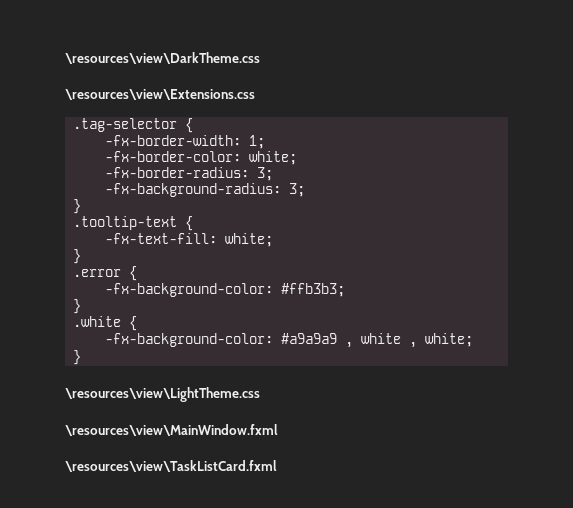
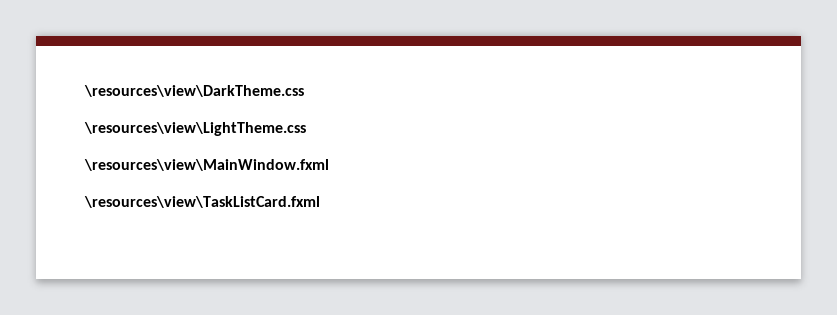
- \resources\view\Extensions.css
- .tag-selector {
- -fx-border-width: 1;
- -fx-border-color: white;
- -fx-border-radius: 3;
- -fx-background-radius: 3;
- }
- .tooltip-text {
- -fx-text-fill: white;
- }
- .error {
- -fx-background-color: #ffb3b3;
- }
- .white {
- -fx-background-color: #a9a9a9 , white , white;
- }

